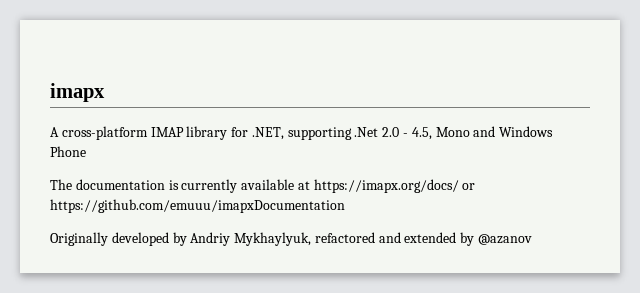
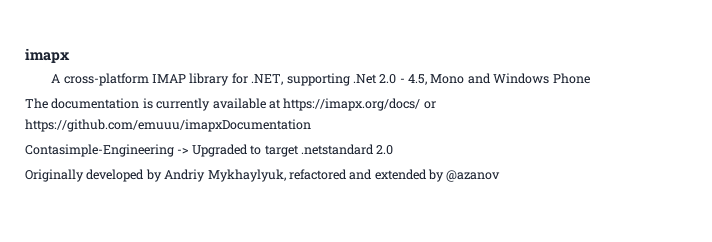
+ Contasimple-Engineering -> Upgraded to target .netstandard 2.0

